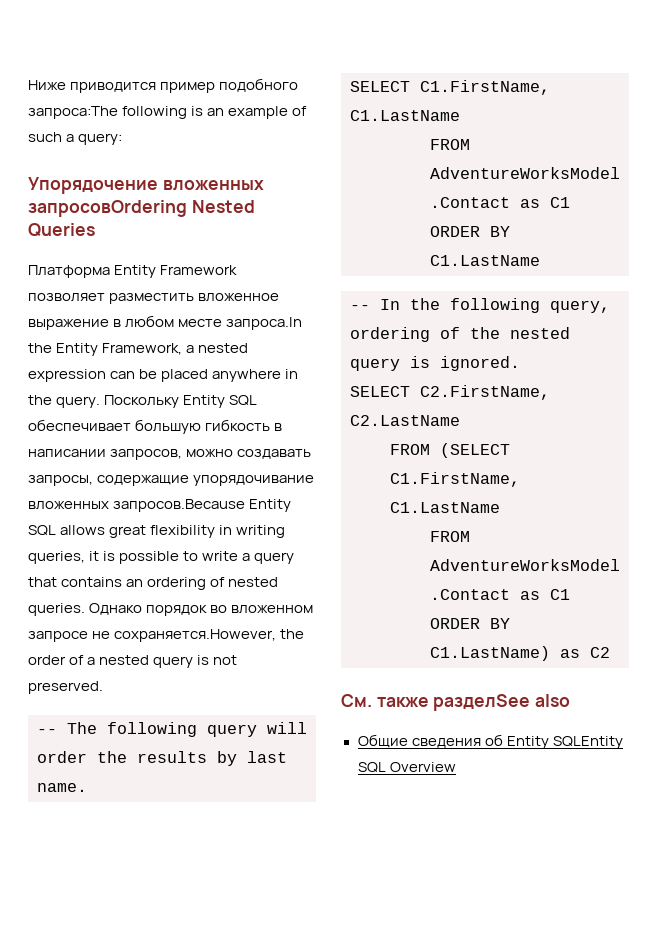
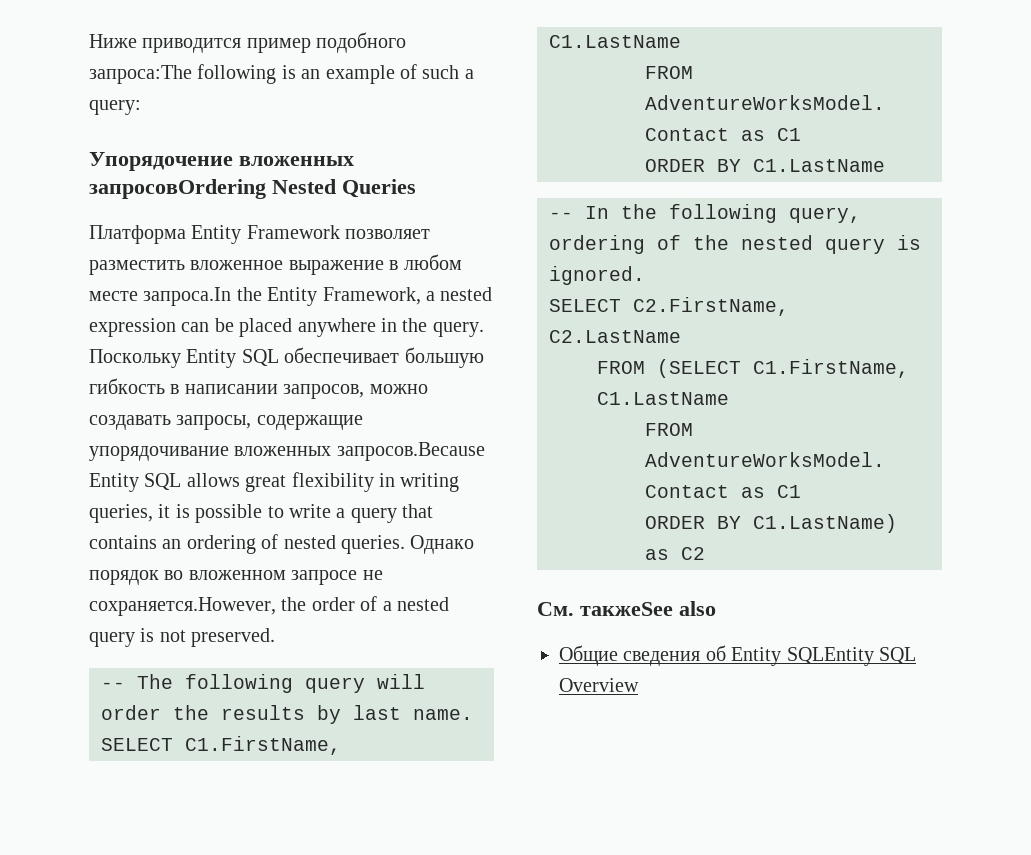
- См. также разделSee also
+ См. такжеSee also

